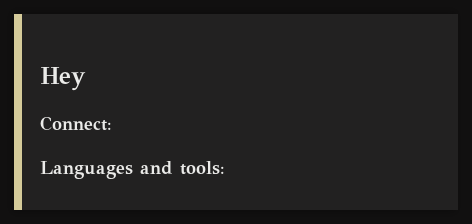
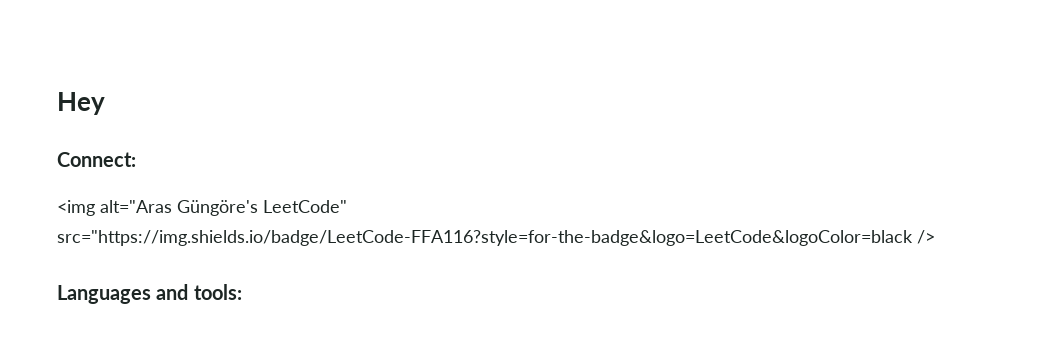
+ <img alt="Aras Güngöre's LeetCode" src="https://img.shields.io/badge/LeetCode-FFA116?style=for-the-badge&logo=LeetCode&logoColor=black />

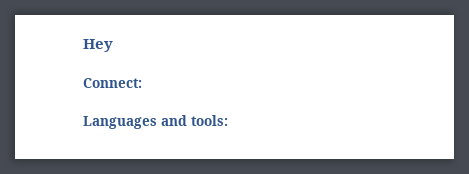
- <img alt="Aras Güngöre's LeetCode" src="https://img.shields.io/badge/LeetCode-FFA116?style=for-the-badge&logo=LeetCode&logoColor=black />

